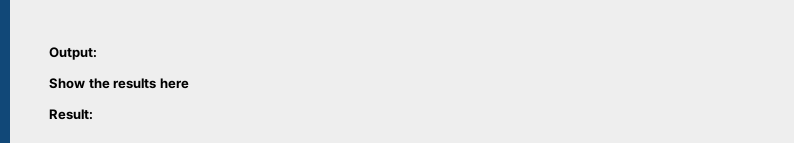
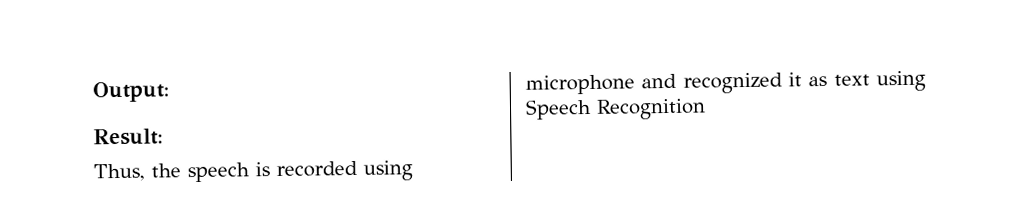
- Show the results here
  Result:
+ Thus, the speech is recorded using microphone and recognized it as text using Speech Recognition

